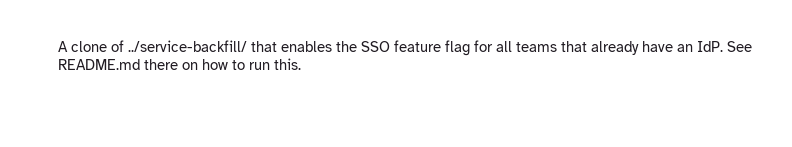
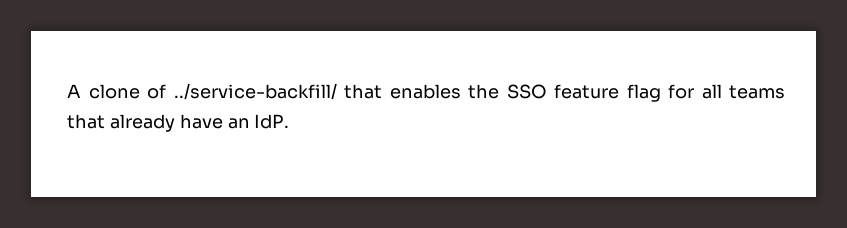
- A clone of ../service-backfill/ that enables the SSO feature flag for all teams that already have an IdP. See README.md there on how to run this.
+ A clone of ../service-backfill/ that enables the SSO feature flag for all teams that already have an IdP.

